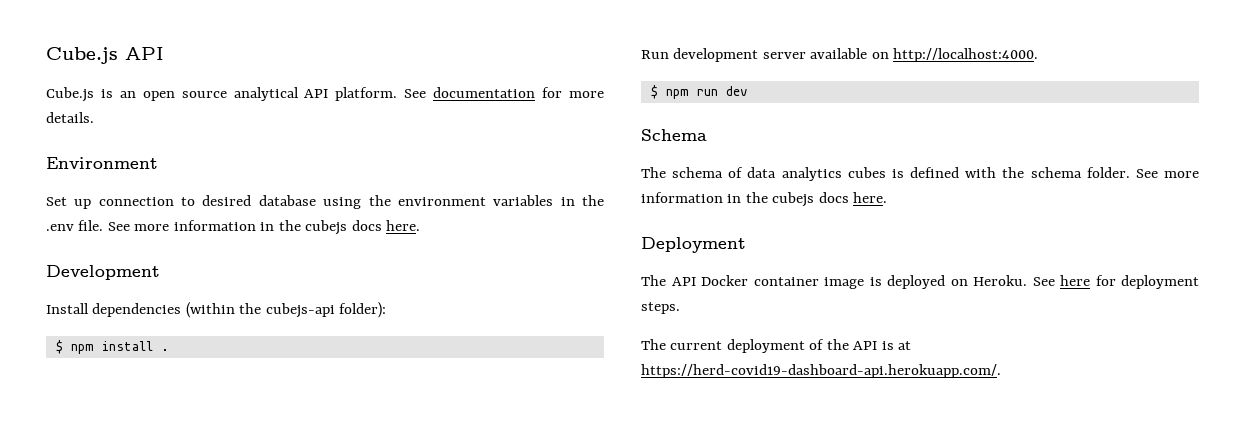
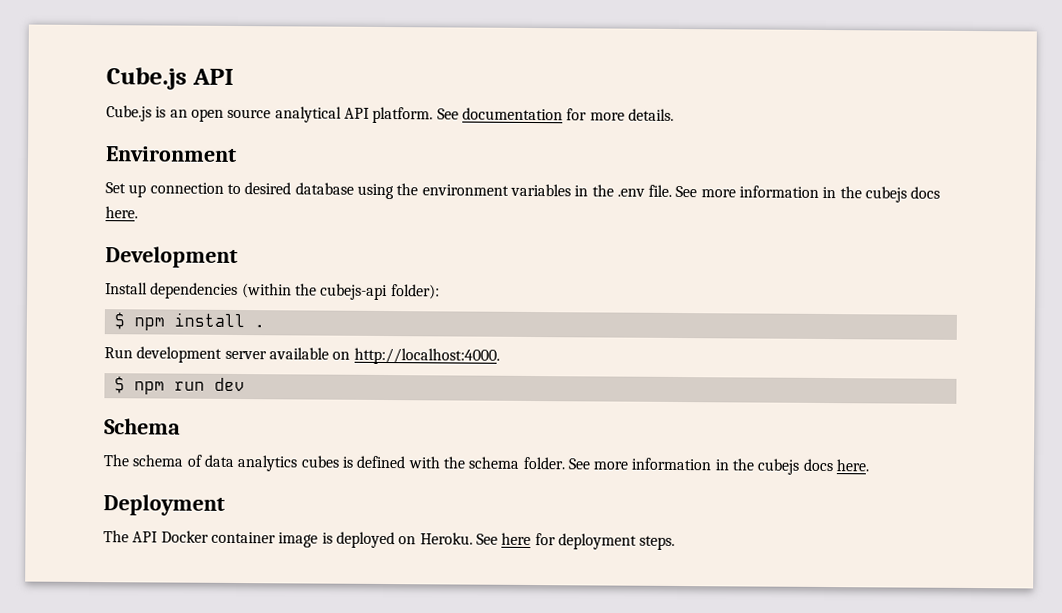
- The current deployment of the API is at https://herd-covid19-dashboard-api.herokuapp.com/.

